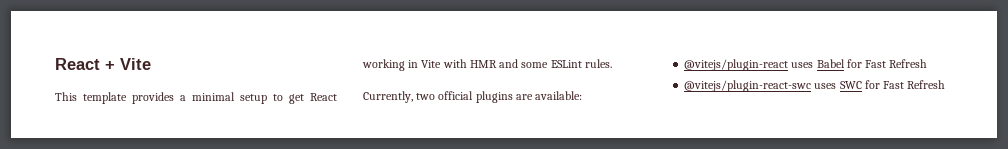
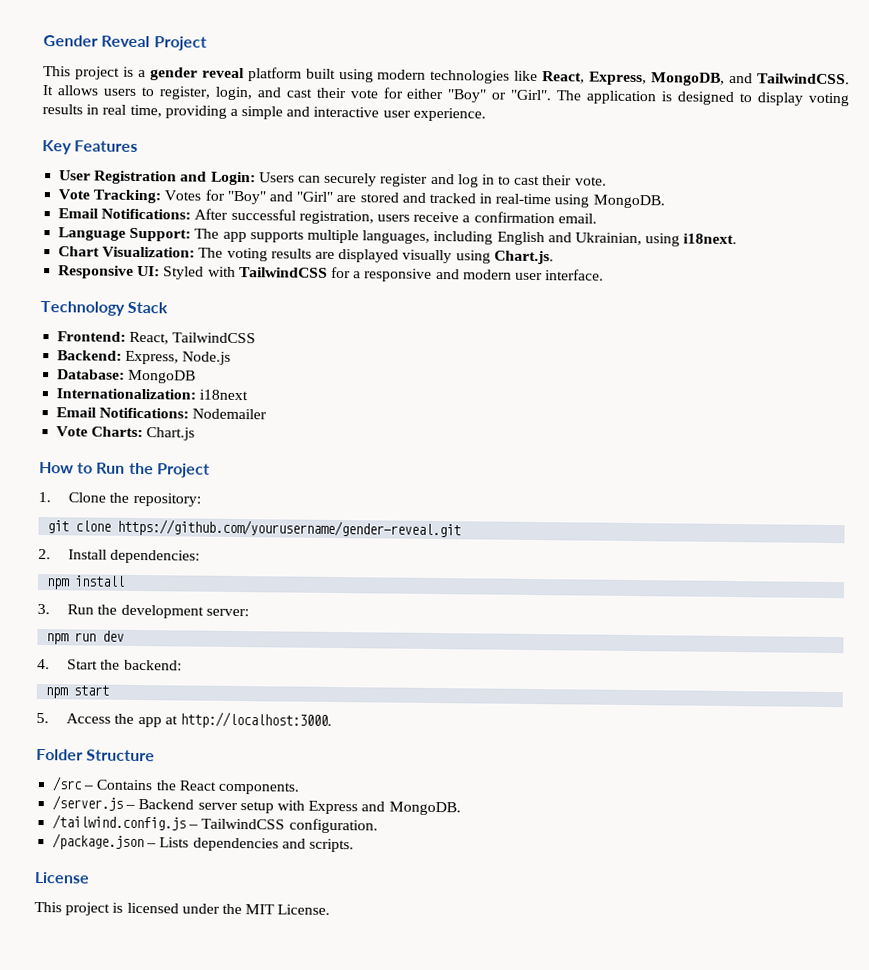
- React + Vite
- This template provides a minimal setup to get React working in Vite with HMR and some ESLint rules.
- Currently, two official plugins are available:
- @vitejs/plugin-react uses Babel for Fast Refresh
- @vitejs/plugin-react-swc uses SWC for Fast Refresh
+ Gender Reveal Project
+ This project is a gender reveal platform built using modern technologies like React, Express, MongoDB, and TailwindCSS. It allows users to register, login, and cast their vote for either "Boy" or "Girl". The application is designed to display voting results in real time, providing a simple and interactive user experience.
+ Key Features
+ User Registration and Login: Users can securely register and log in to cast their vote.
+ Vote Tracking: Votes for "Boy" and "Girl" are stored and tracked in real-time using MongoDB.
+ Email Notifications: After successful registration, users receive a confirmation email.
+ Language Support: The app supports multiple languages, including English and Ukrainian, using i18next.
+ Chart Visualization: The voting results are displayed visually using Chart.js.
+ Responsive UI: Styled with TailwindCSS for a responsive and modern user interface.
+ Technology Stack
+ Frontend: React, TailwindCSS
+ Backend: Express, Node.js
+ Database: MongoDB
+ Internationalization: i18next
+ Email Notifications: Nodemailer
+ Vote Charts: Chart.js
+ How to Run the Project
+ 1. Clone the repository:
+ git clone https://github.com/yourusername/gender-reveal.git
+ 2. Install dependencies:
+ npm install
+ 3. Run the development server:
+ npm run dev
+ 4. Start the backend:
+ npm start
+ 5. Access the app at http://localhost:3000.
+ Folder Structure
+ /src – Contains the React components.
+ /server.js – Backend server setup with Express and MongoDB.
+ /tailwind.config.js – TailwindCSS configuration.
+ /package.json – Lists dependencies and scripts.
+ License
+ This project is licensed under the MIT License.

